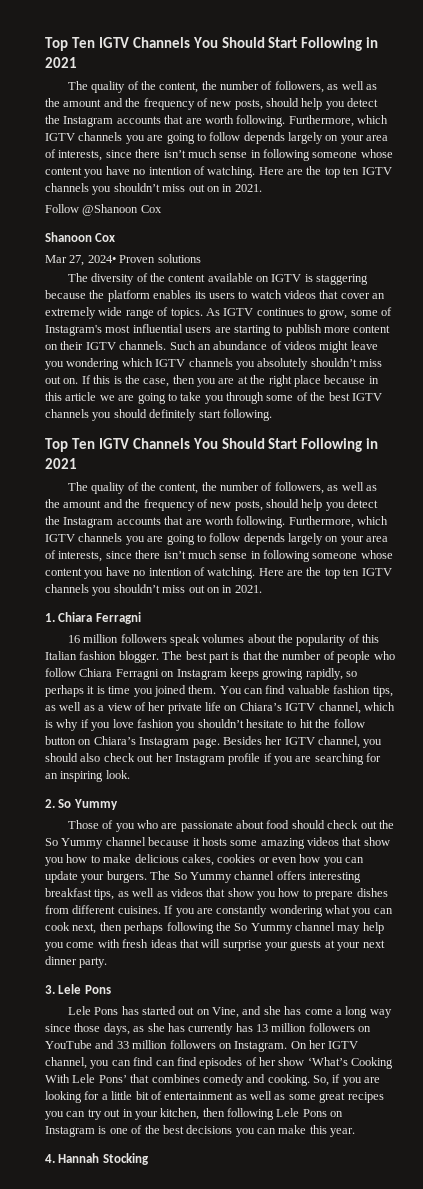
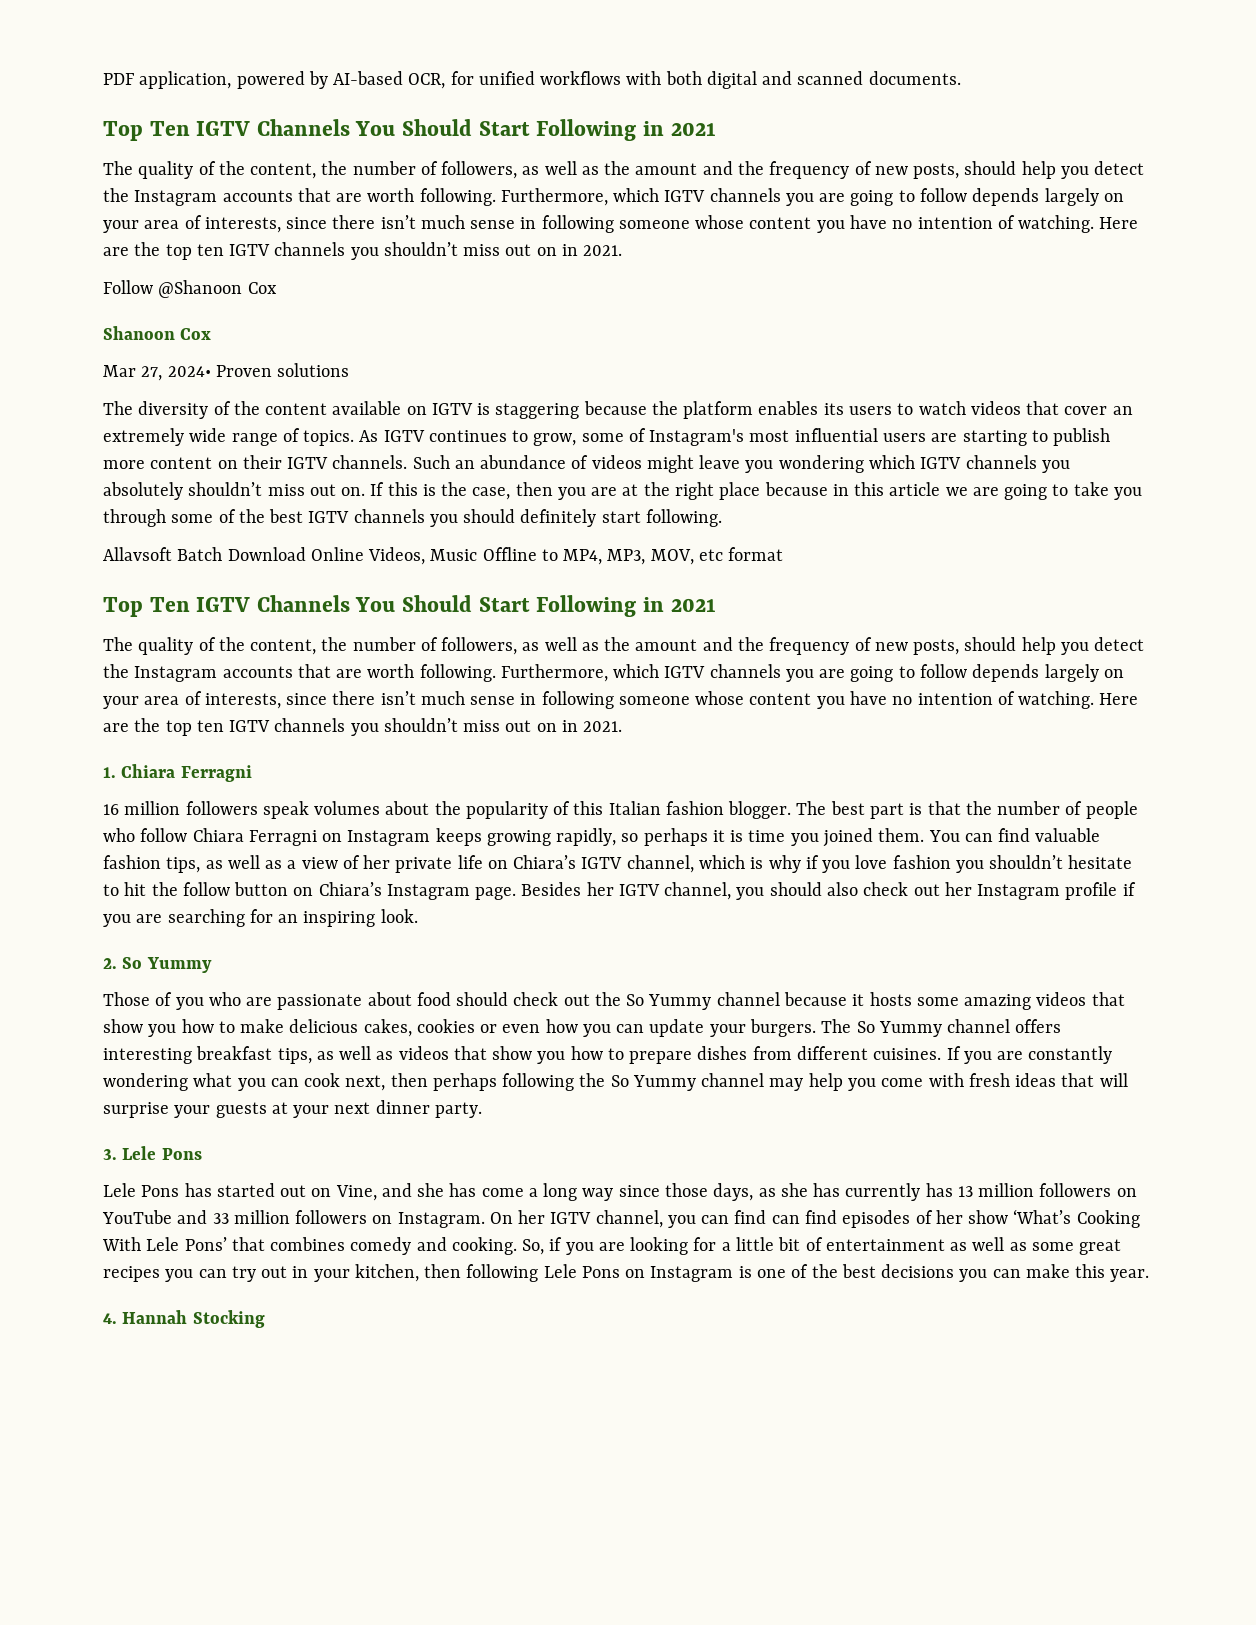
+ PDF application, powered by AI-based OCR, for unified workflows with both digital and scanned documents.
+ Allavsoft Batch Download Online Videos, Music Offline to MP4, MP3, MOV, etc format

